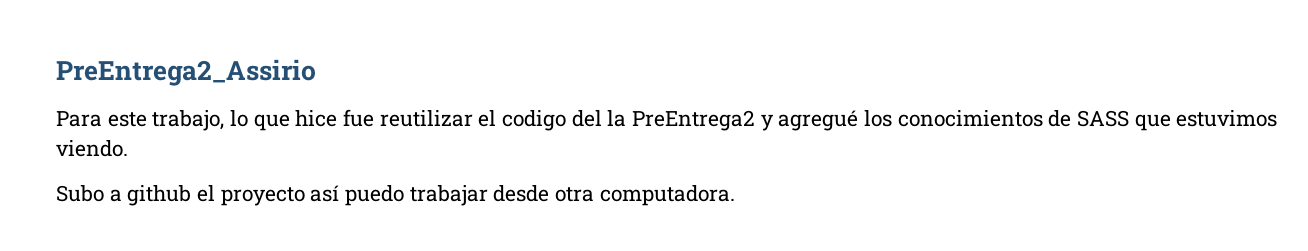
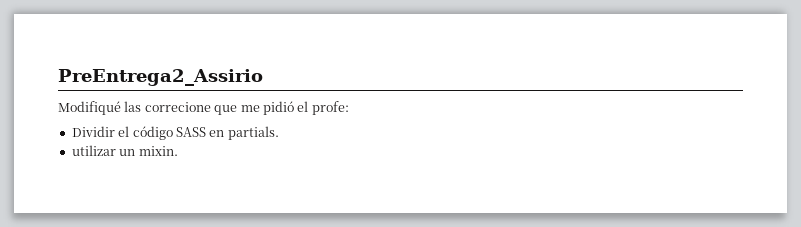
- Para este trabajo, lo que hice fue reutilizar el codigo del la PreEntrega2 y agregué los conocimientos de SASS que estuvimos viendo.
- Subo a github el proyecto así puedo trabajar desde otra computadora.
+ Modifiqué las correcione que me pidió el profe:
+ Dividir el código SASS en partials.
+ utilizar un mixin.

